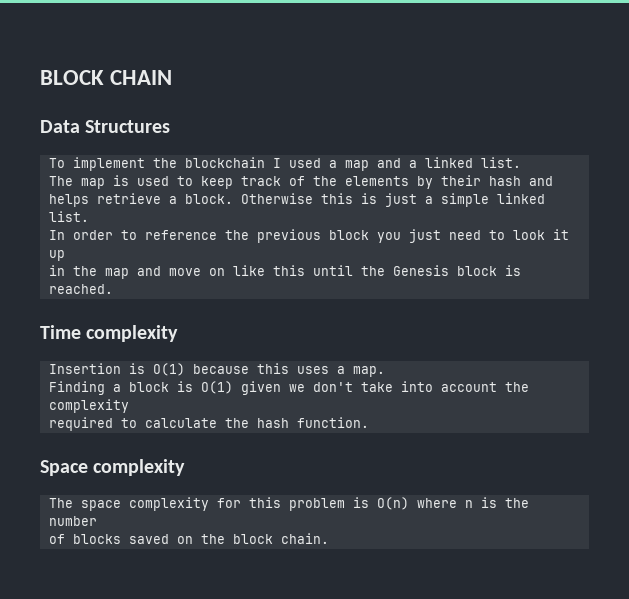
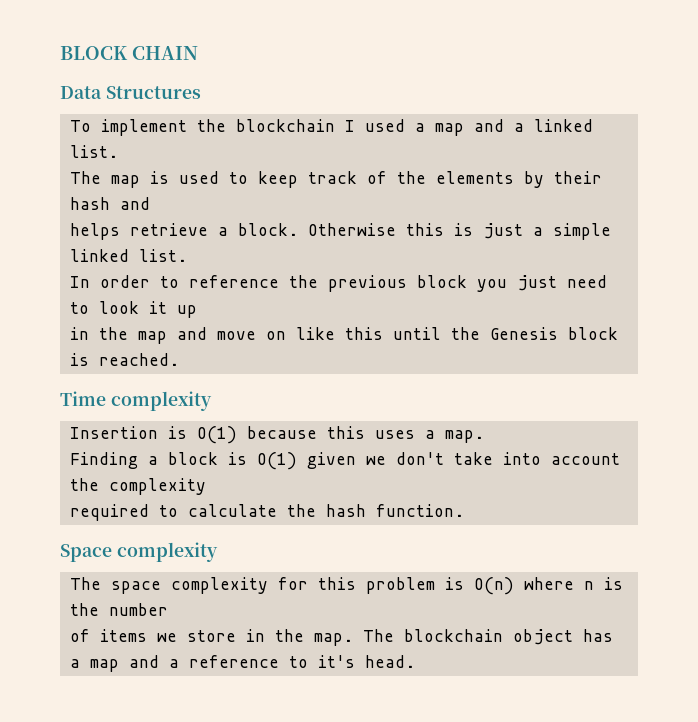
- of blocks saved on the block chain.
+ of items we store in the map. The blockchain object has a map and a reference to it's head.

